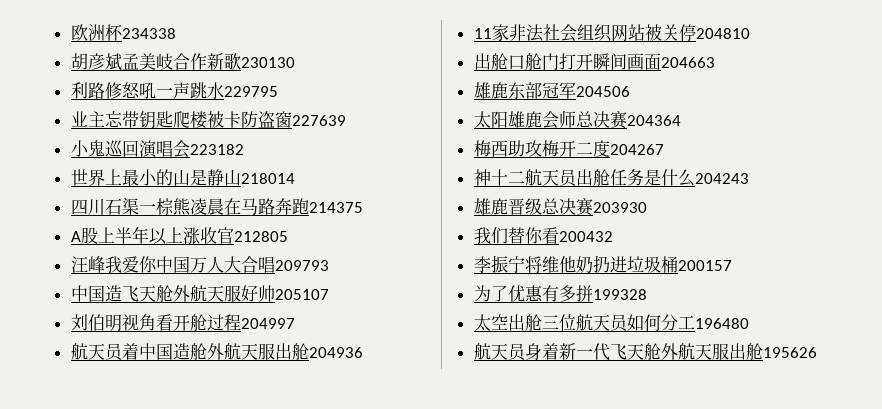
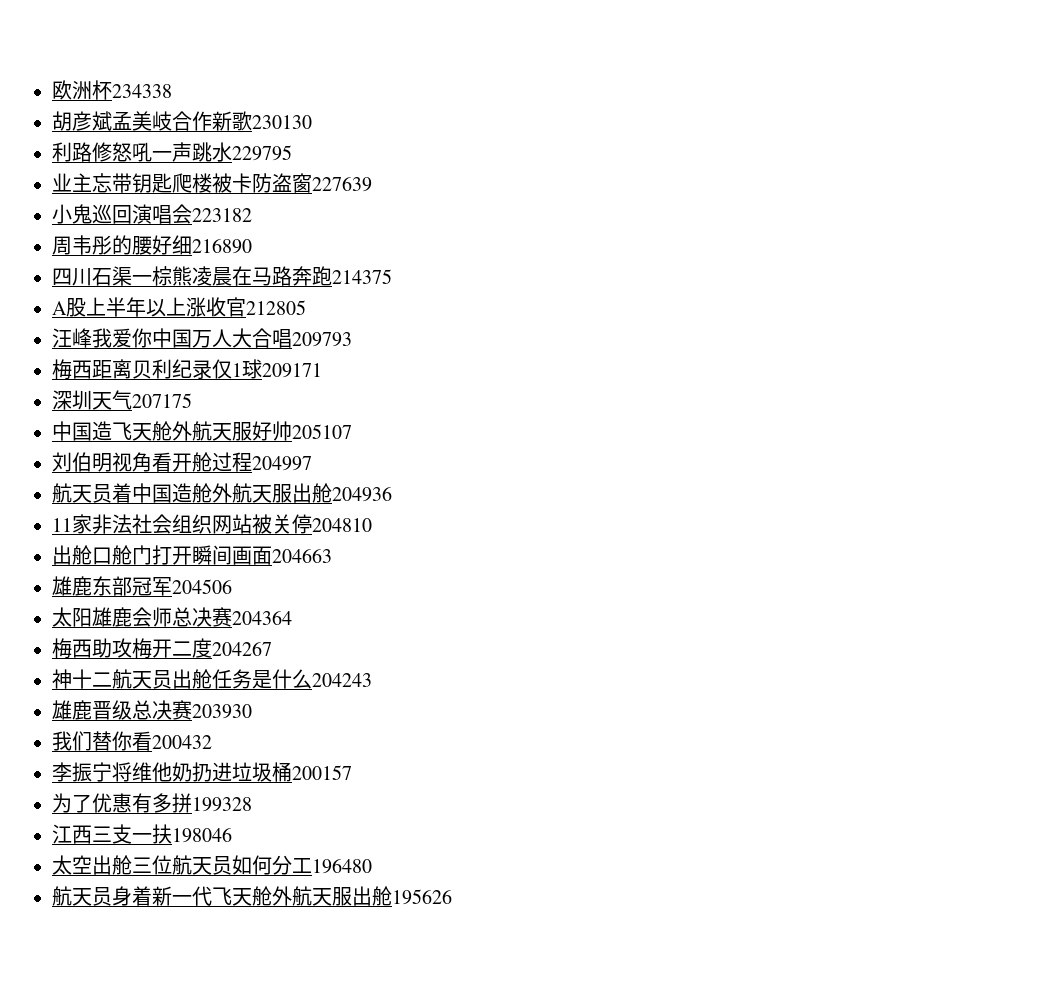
- 世界上最小的山是静山218014
+ 周韦彤的腰好细216890
+ 梅西距离贝利纪录仅1球209171
+ 深圳天气207175
+ 江西三支一扶198046

